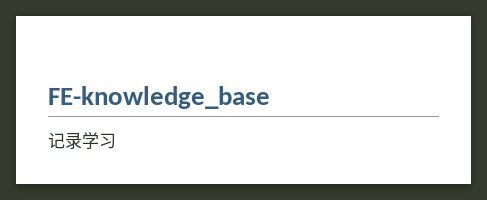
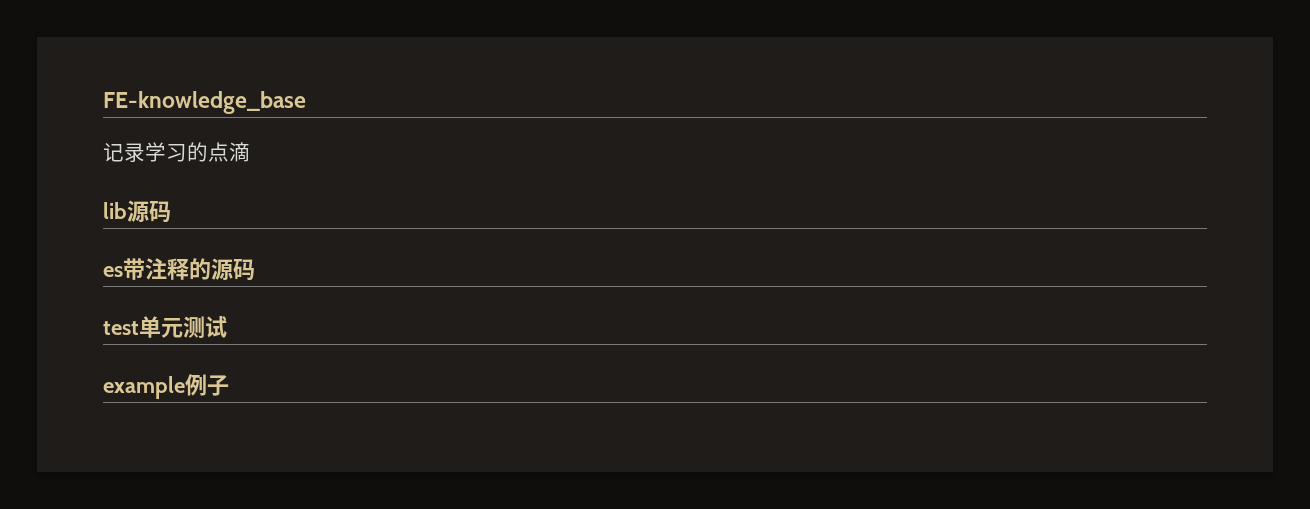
- 记录学习
+ 记录学习的点滴
+ lib源码
+ es带注释的源码
+ test单元测试
+ example例子

